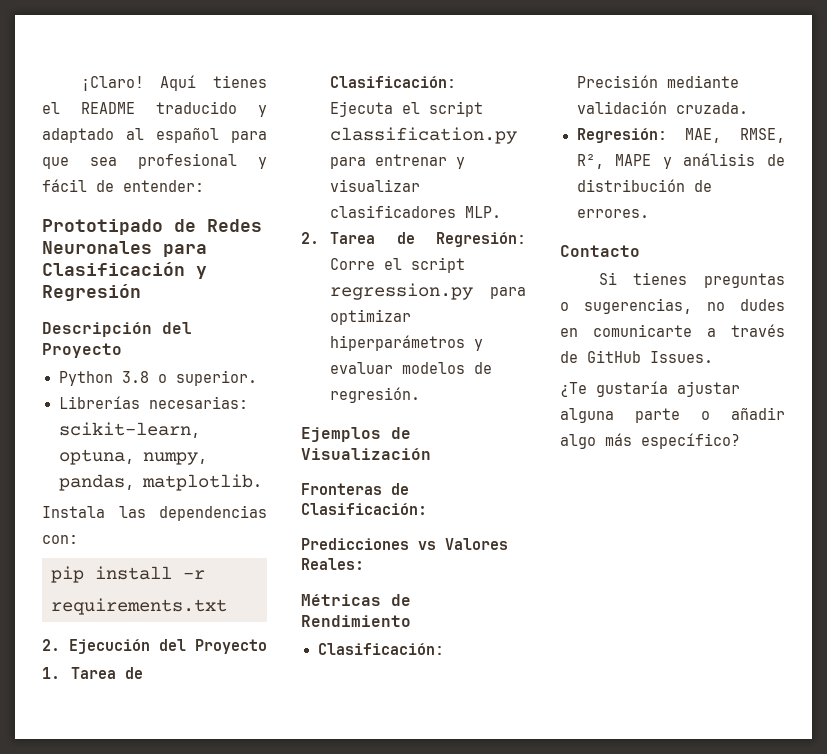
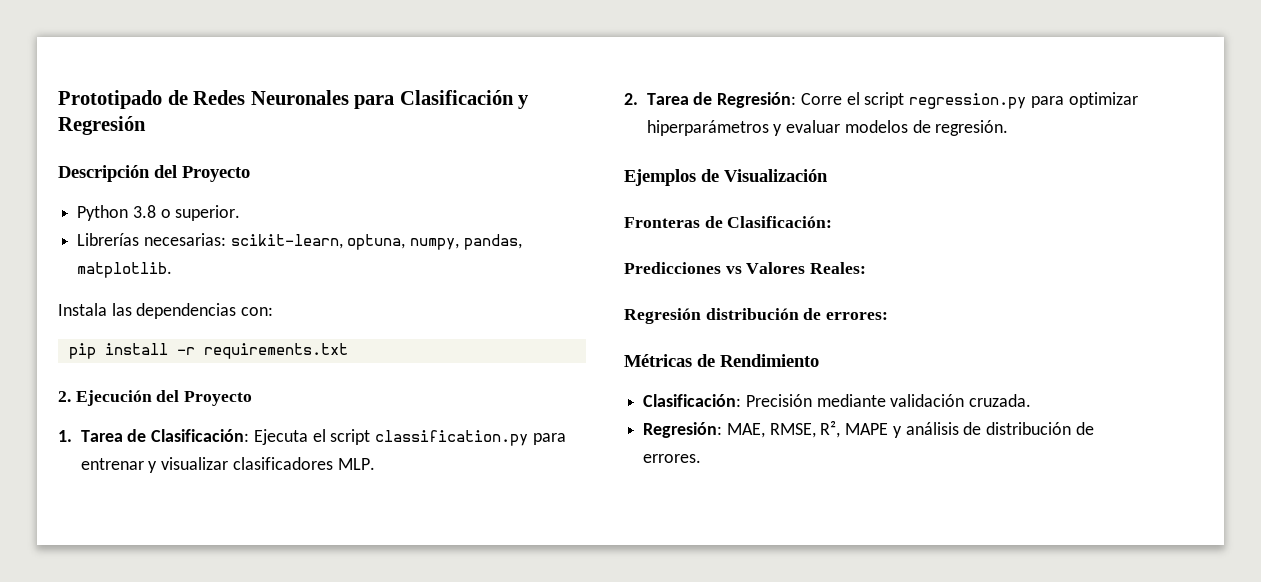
- ¡Claro! Aquí tienes el README traducido y adaptado al español para que sea profesional y fácil de entender:
+ Regresión distribución de errores:
- Contacto
- Si tienes preguntas o sugerencias, no dudes en comunicarte a través de GitHub Issues.
- ¿Te gustaría ajustar alguna parte o añadir algo más específico?

